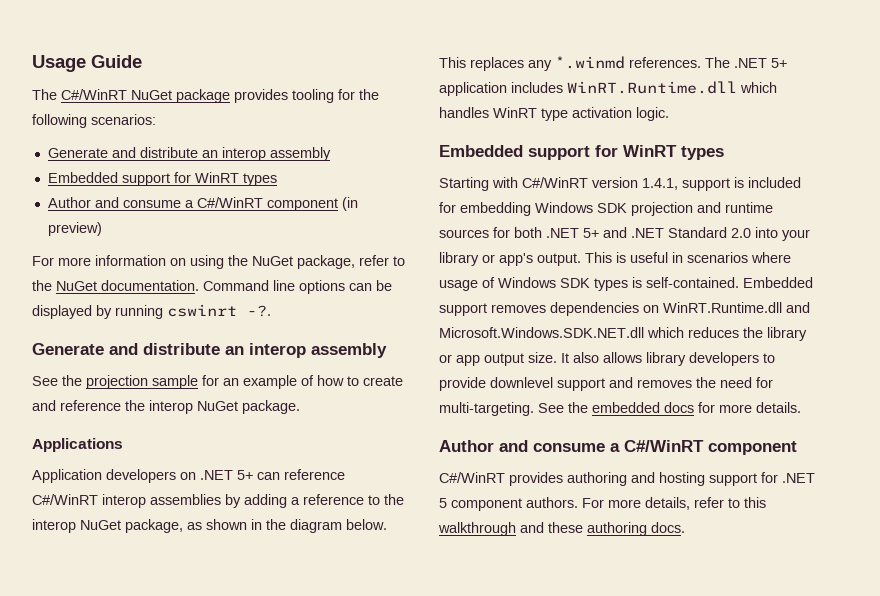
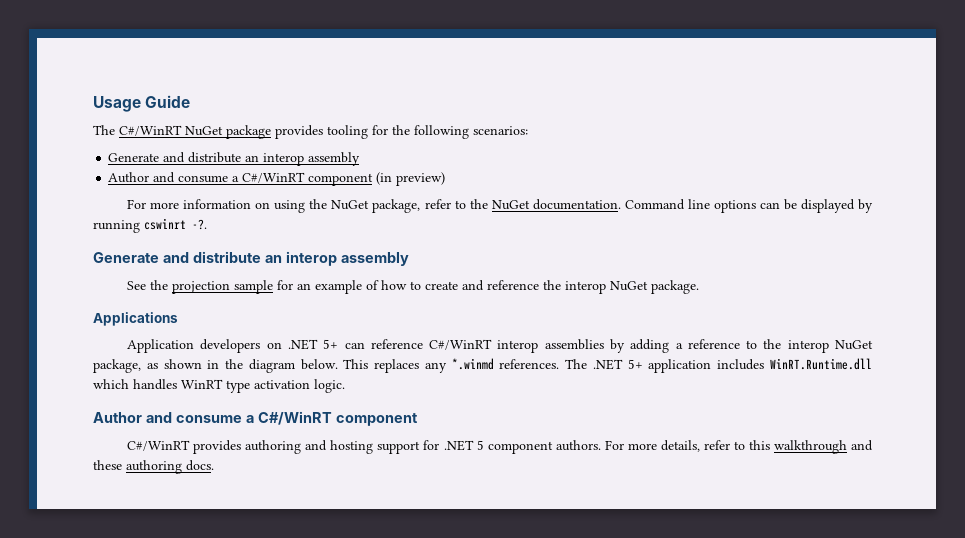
  The C#/WinRT NuGet package provides tooling for the following scenarios:
  Generate and distribute an interop assembly
- Embedded support for WinRT types
  The .NET 5+ application includes WinRT.Runtime.dll which handles WinRT type activation logic.
- Embedded support for WinRT types
- Starting with C#/WinRT version 1.4.1, support is included for embedding Windows SDK projection and runtime sources for both .NET 5+ and .NET Standard 2.0 into your library or app's output. This is useful in scenarios where usage of Windows SDK types is self-contained. Embedded support removes dependencies on WinRT.Runtime.dll and Microsoft.Windows.SDK.NET.dll which reduces the library or app output size. It also allows library developers to provide downlevel support and removes the need for multi-targeting. See the embedded docs for more details.

